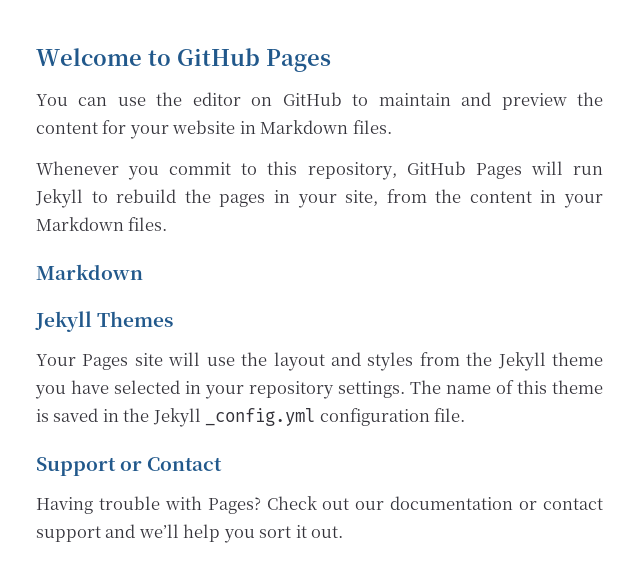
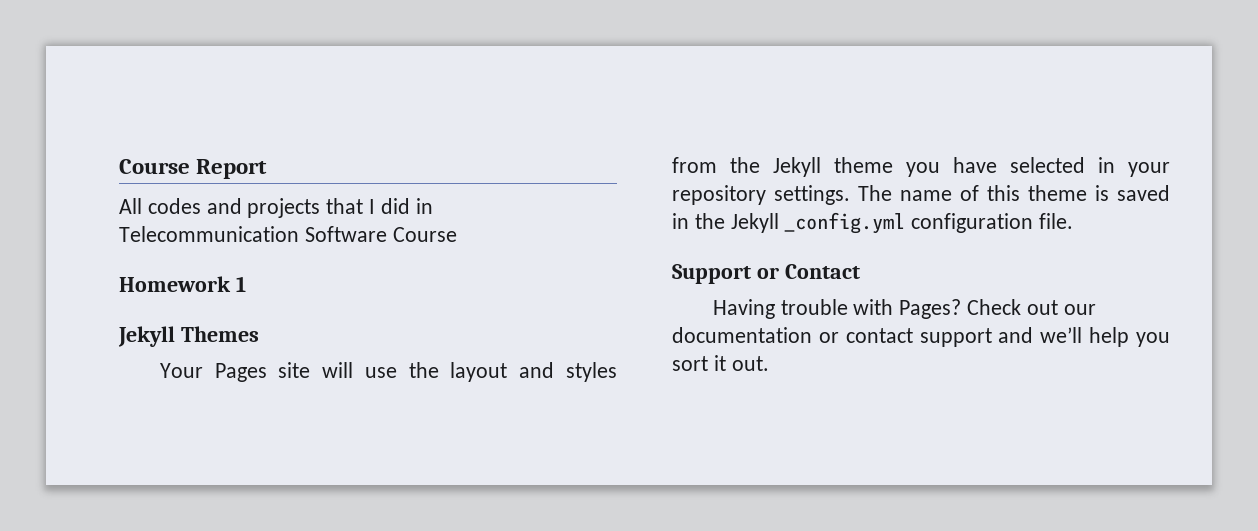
- Welcome to GitHub Pages
- You can use the editor on GitHub to maintain and preview the content for your website in Markdown files.
- Whenever you commit to this repository, GitHub Pages will run Jekyll to rebuild the pages in your site, from the content in your Markdown files.
- Markdown
+ Course Report
+ All codes and projects that I did in Telecommunication Software Course
+ Homework 1

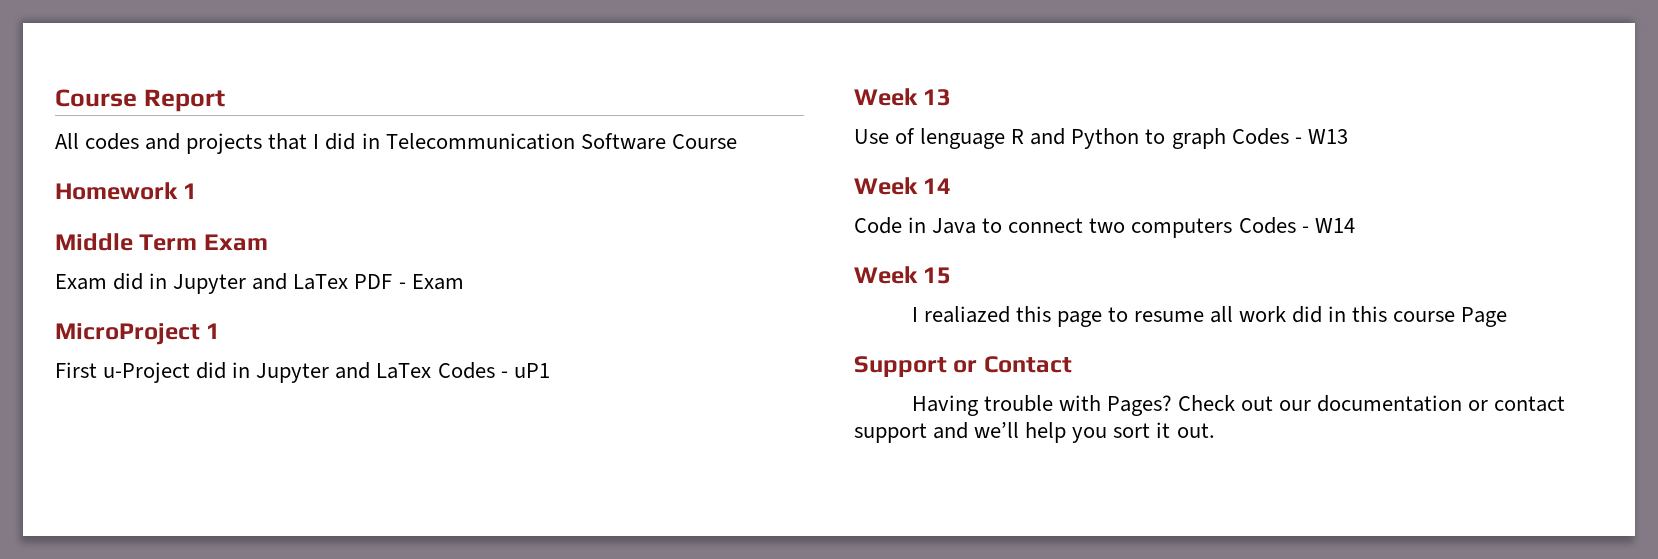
- Jekyll Themes
- Your Pages site will use the layout and styles from the Jekyll theme you have selected in your repository settings. The name of this theme is saved in the Jekyll _config.yml configuration file.
+ Middle Term Exam
+ Exam did in Jupyter and LaTex PDF - Exam
+ MicroProject 1
+ First u-Project did in Jupyter and LaTex Codes - uP1
+ Week 13
+ Use of lenguage R and Python to graph Codes - W13
+ Week 14
+ Code in Java to connect two computers Codes - W14
+ Week 15
+ I realiazed this page to resume all work did in this course Page

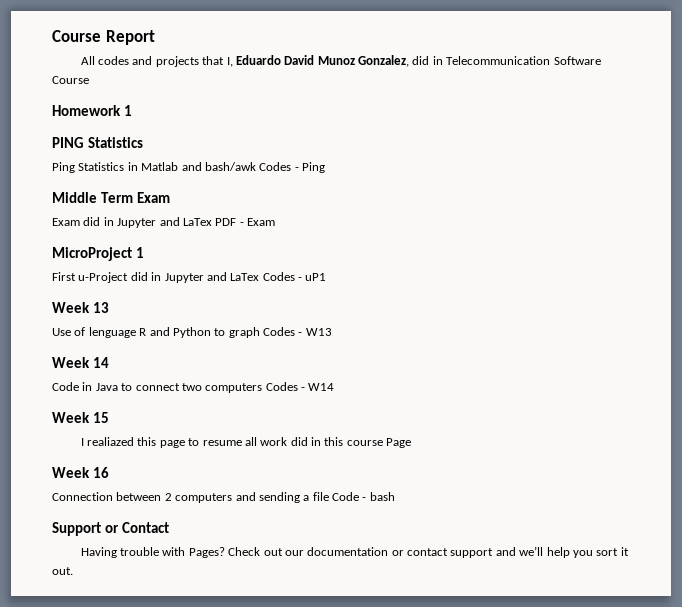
- All codes and projects that I did in Telecommunication Software Course
+ All codes and projects that I, Eduardo David Munoz Gonzalez, did in Telecommunication Software Course
+ PING Statistics
+ Ping Statistics in Matlab and bash/awk Codes - Ping
+ Week 16
+ Connection between 2 computers and sending a file Code - bash

